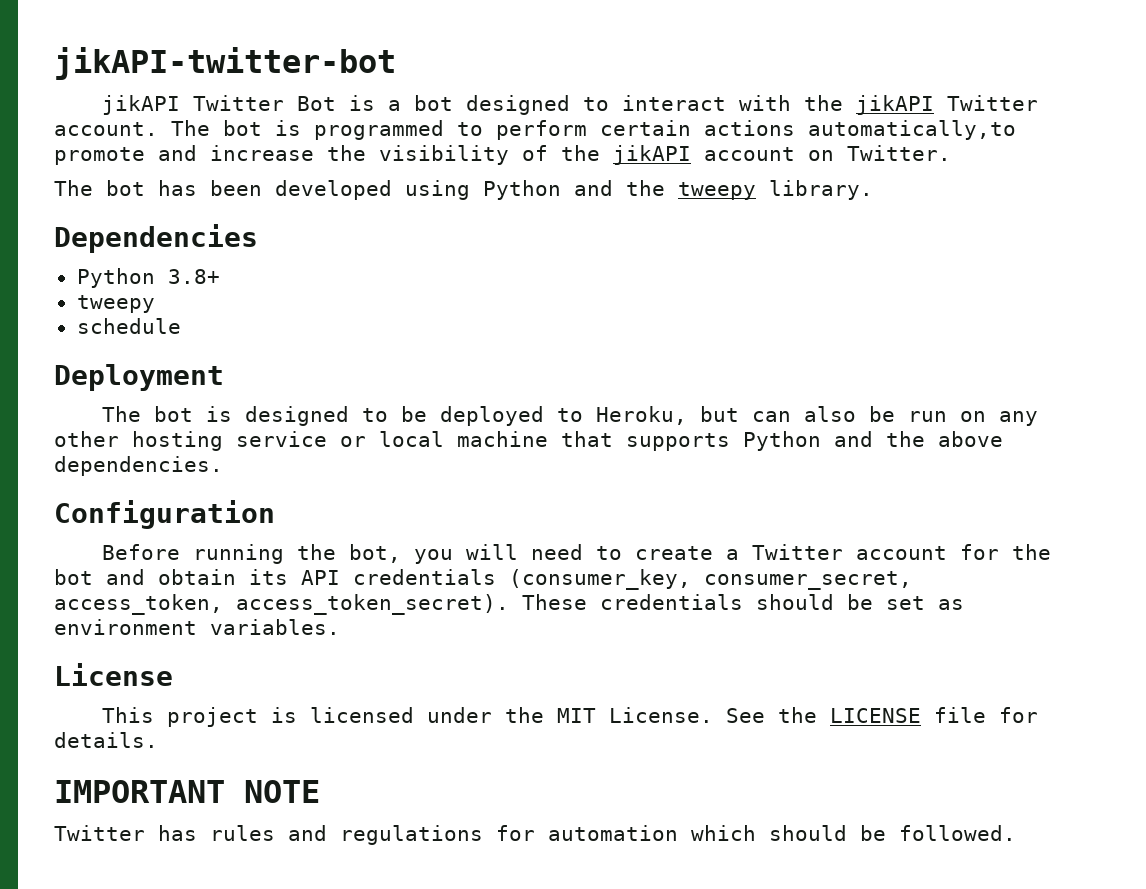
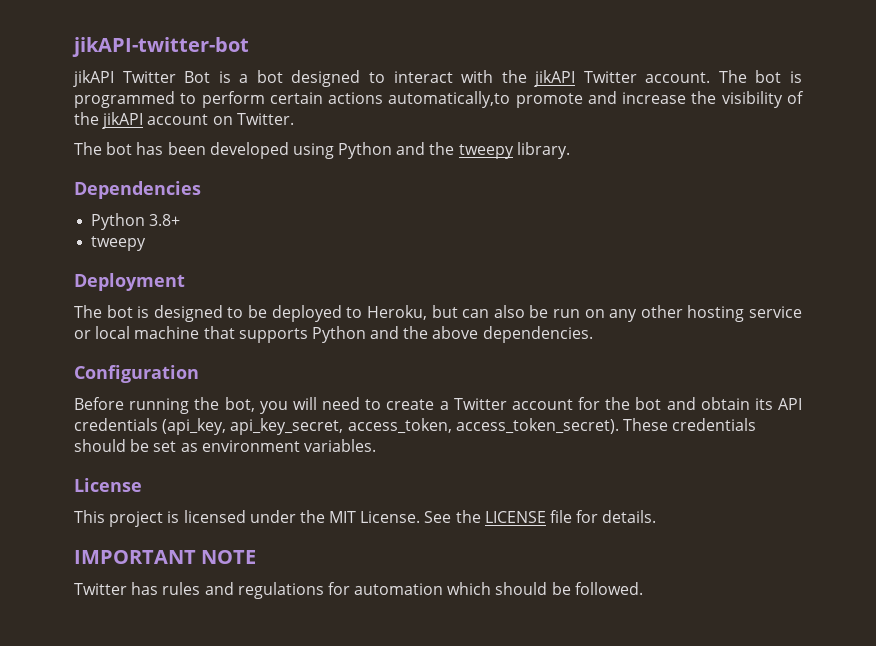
- schedule
- Before running the bot, you will need to create a Twitter account for the bot and obtain its API credentials (consumer_key, consumer_secret, access_token, access_token_secret).
+ Before running the bot, you will need to create a Twitter account for the bot and obtain its API credentials (api_key, api_key_secret, access_token, access_token_secret).

